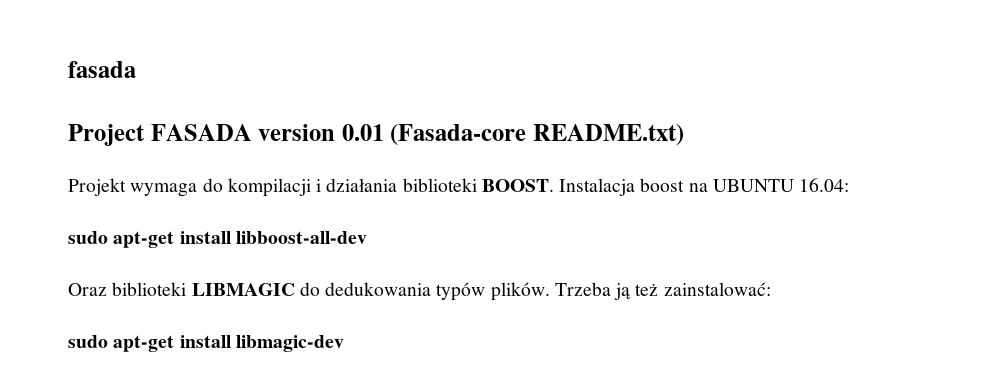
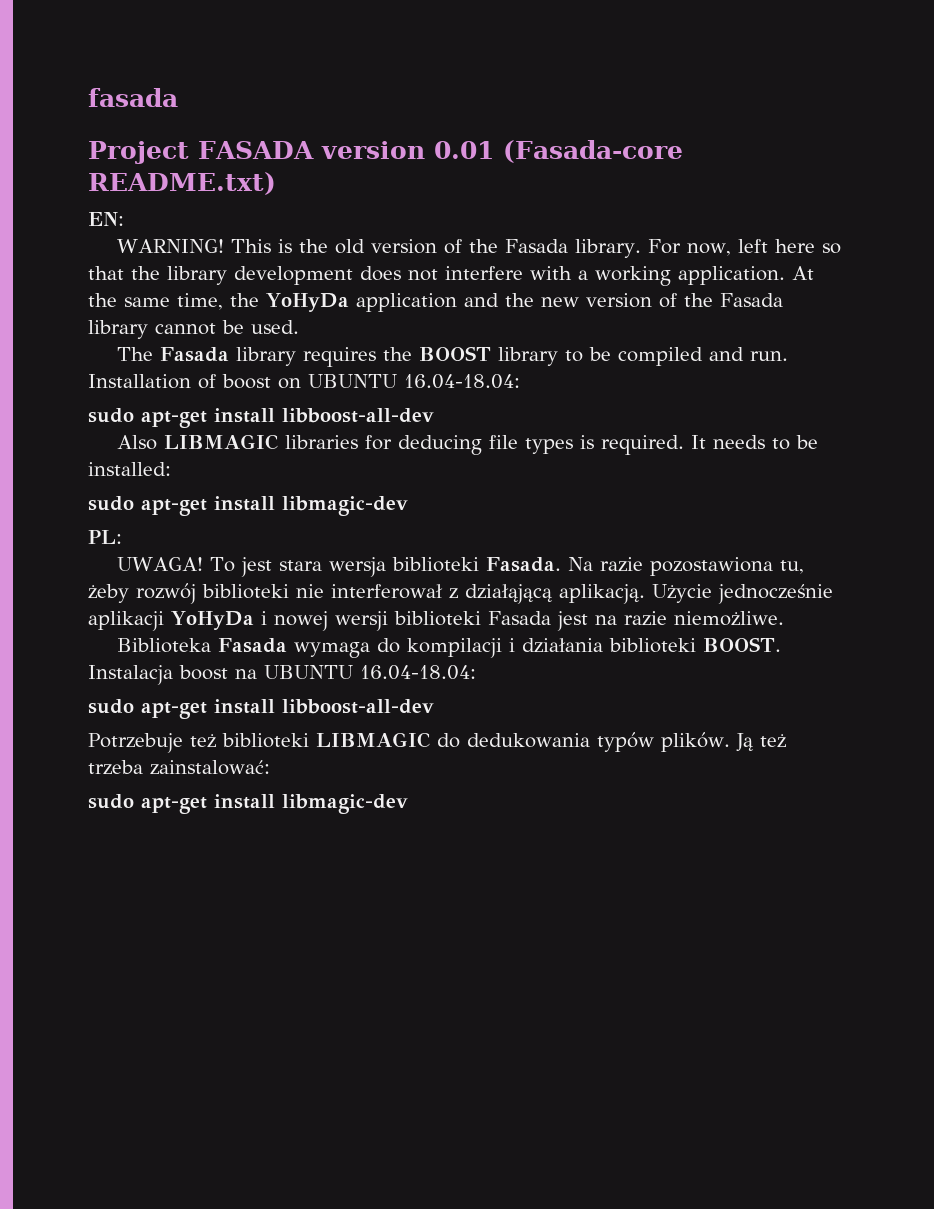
- Projekt wymaga do kompilacji i działania biblioteki BOOST.
+ EN:
+ WARNING! This is the old version of the Fasada library. For now, left here so that the library development does not interfere with a working application. At the same time, the YoHyDa application and the new version of the Fasada library cannot be used.
+ The Fasada library requires the BOOST library to be compiled and run. Installation of boost on UBUNTU 16.04-18.04:
+ sudo apt-get install libboost-all-dev
+ Also LIBMAGIC libraries for deducing file types is required. It needs to be installed:
+ sudo apt-get install libmagic-dev
+ PL:
+ UWAGA! To jest stara wersja biblioteki Fasada. Na razie pozostawiona tu, żeby rozwój biblioteki nie interferował z działąjącą aplikacją. Użycie jednocześnie aplikacji YoHyDa i nowej wersji biblioteki Fasada jest na razie niemożliwe.
+ Biblioteka Fasada wymaga do kompilacji i działania biblioteki BOOST.
- Instalacja boost na UBUNTU 16.04:
+ Instalacja boost na UBUNTU 16.04-18.04:
  sudo apt-get install libboost-all-dev
- Oraz biblioteki LIBMAGIC do dedukowania typów plików.
+ Potrzebuje też biblioteki LIBMAGIC do dedukowania typów plików.
- Trzeba ją też zainstalować:
+ Ją też trzeba zainstalować:

